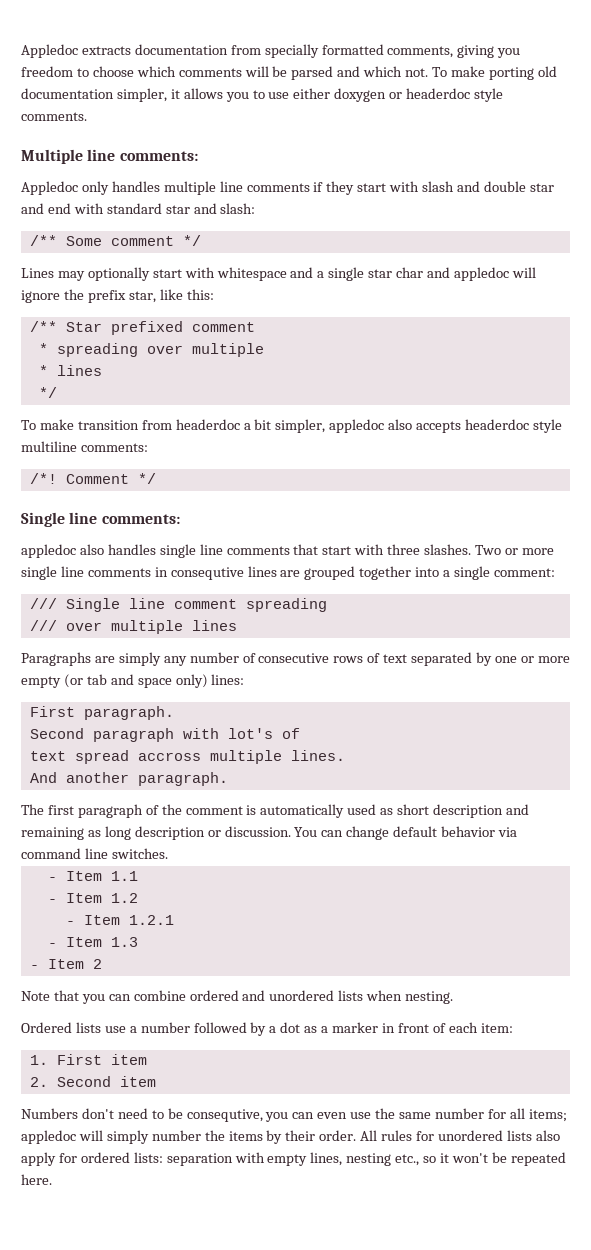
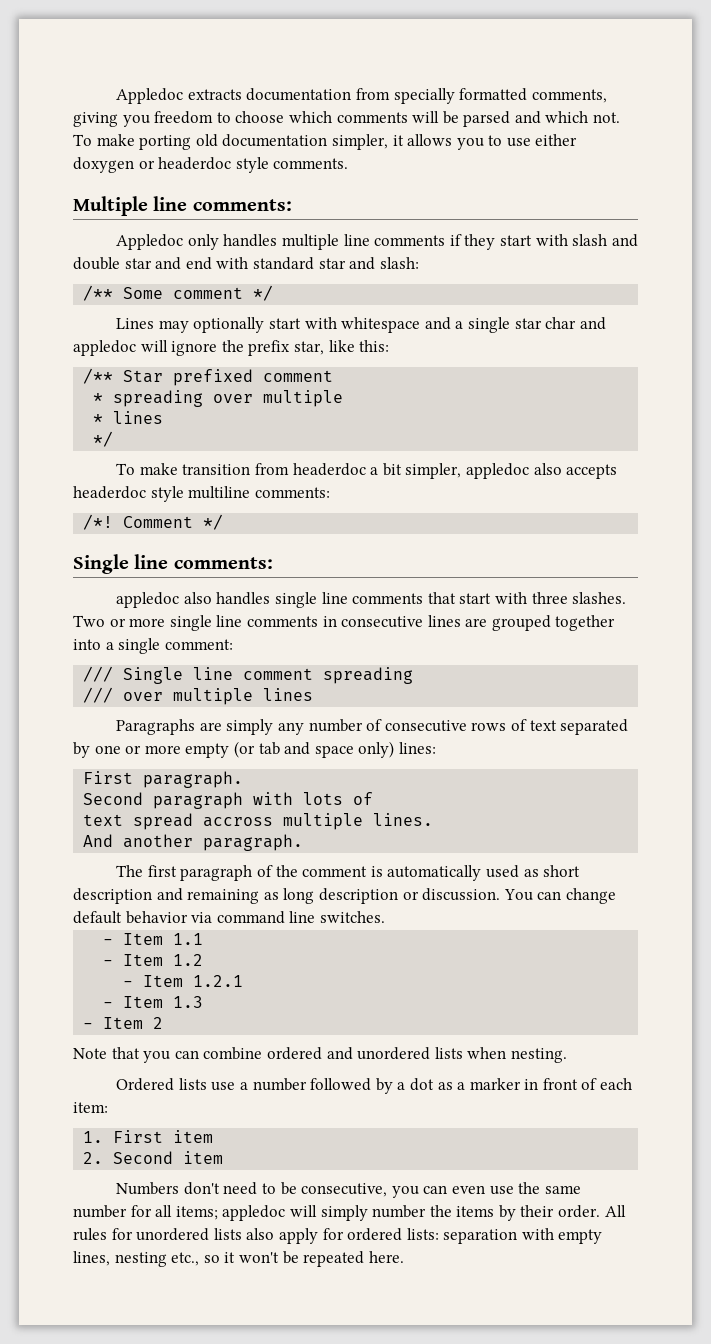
- Two or more single line comments in consequtive lines are grouped together into a single comment:
+ Two or more single line comments in consecutive lines are grouped together into a single comment:
- Second paragraph with lot's of
+ Second paragraph with lots of
- Numbers don't need to be consequtive, you can even use the same number for all items; appledoc will simply number the items by their order.
+ Numbers don't need to be consecutive, you can even use the same number for all items; appledoc will simply number the items by their order.

